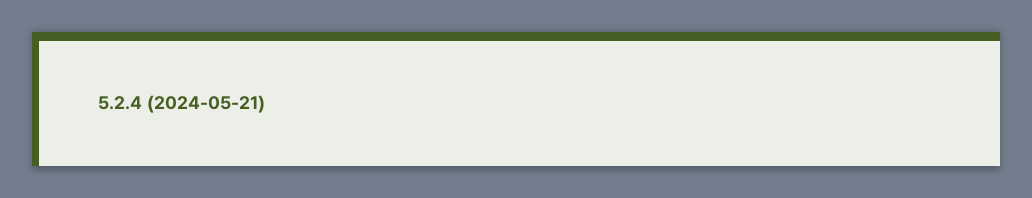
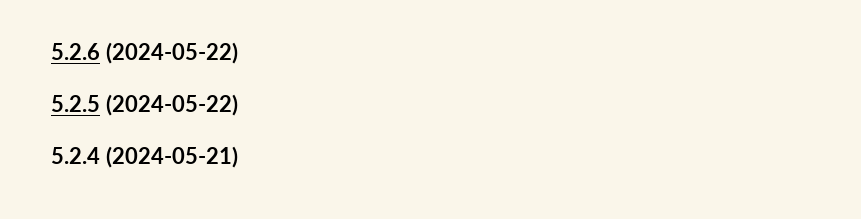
+ 5.2.6 (2024-05-22)
+ 5.2.5 (2024-05-22)

